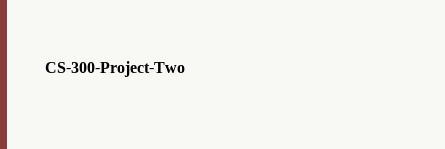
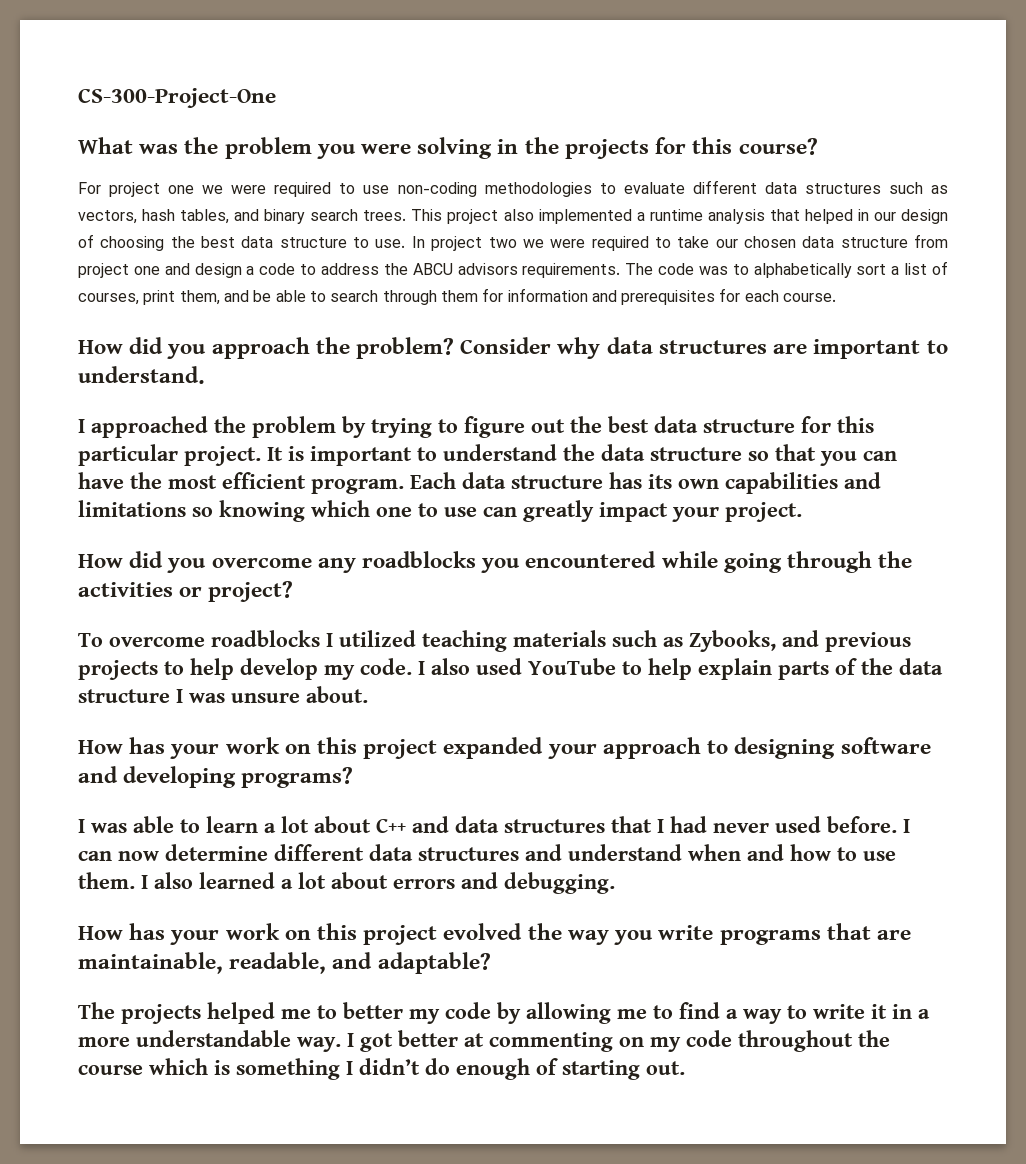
- CS-300-Project-Two
+ CS-300-Project-One
+ What was the problem you were solving in the projects for this course?
+ For project one we were required to use non-coding methodologies to evaluate different data structures such as vectors, hash tables, and binary search trees. This project also implemented a runtime analysis that helped in our design of choosing the best data structure to use. In project two we were required to take our chosen data structure from project one and design a code to address the ABCU advisors requirements. The code was to alphabetically sort a list of courses, print them, and be able to search through them for information and prerequisites for each course.
+ How did you approach the problem? Consider why data structures are important to understand.
+ I approached the problem by trying to figure out the best data structure for this particular project. It is important to understand the data structure so that you can have the most efficient program. Each data structure has its own capabilities and limitations so knowing which one to use can greatly impact your project.
+ How did you overcome any roadblocks you encountered while going through the activities or project?
+ To overcome roadblocks I utilized teaching materials such as Zybooks, and previous projects to help develop my code. I also used YouTube to help explain parts of the data structure I was unsure about.
+ How has your work on this project expanded your approach to designing software and developing programs?
+ I was able to learn a lot about C++ and data structures that I had never used before. I can now determine different data structures and understand when and how to use them. I also learned a lot about errors and debugging.
+ How has your work on this project evolved the way you write programs that are maintainable, readable, and adaptable?
+ The projects helped me to better my code by allowing me to find a way to write it in a more understandable way. I got better at commenting on my code throughout the course which is something I didn’t do enough of starting out.

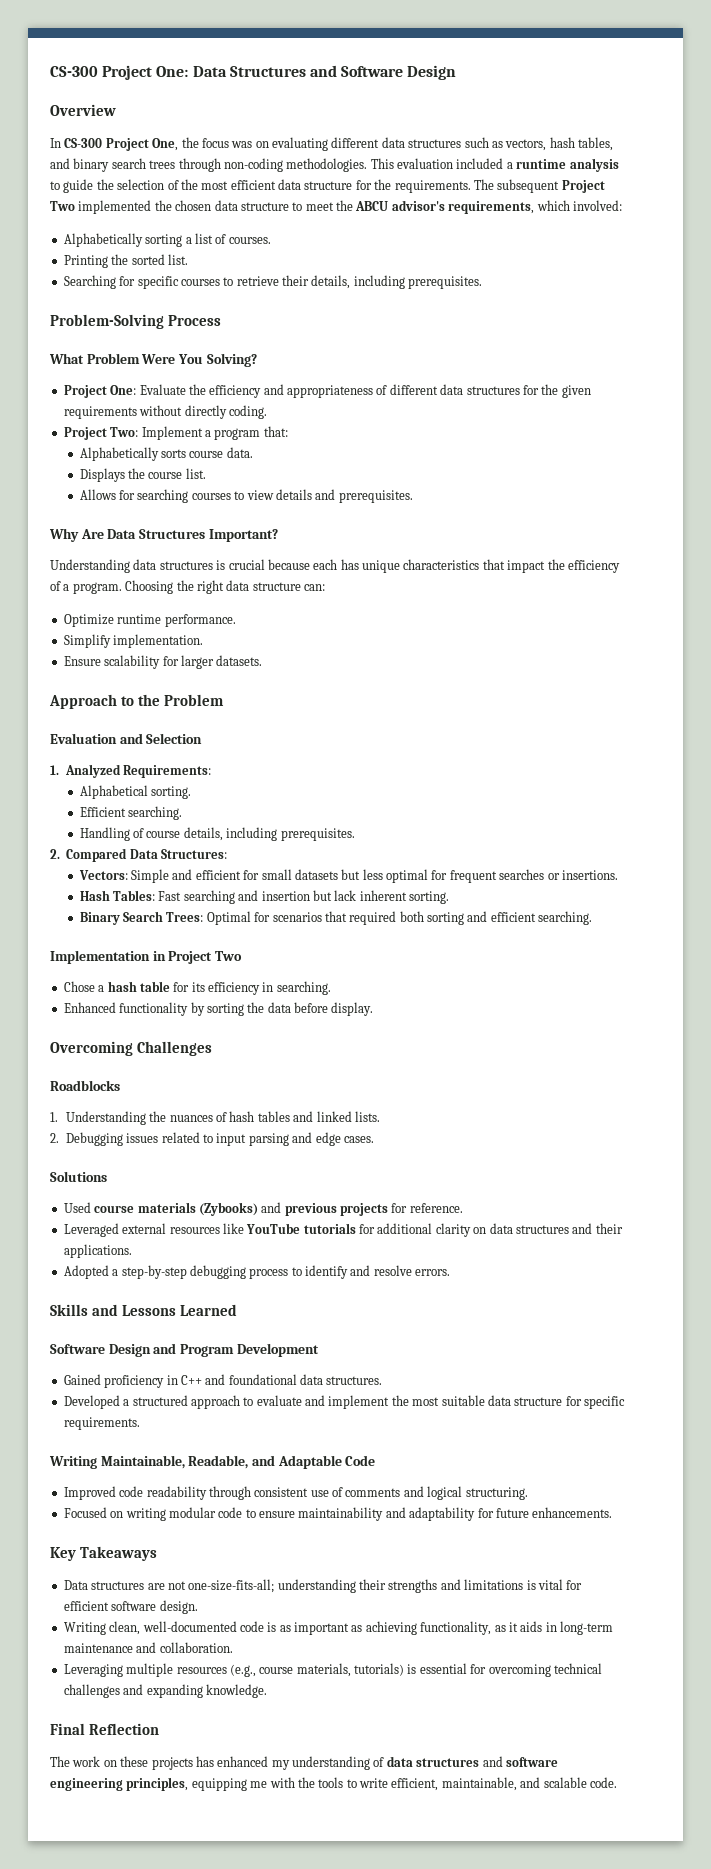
- CS-300-Project-One
- What was the problem you were solving in the projects for this course?
- For project one we were required to use non-coding methodologies to evaluate different data structures such as vectors, hash tables, and binary search trees. This project also implemented a runtime analysis that helped in our design of choosing the best data structure to use. In project two we were required to take our chosen data structure from project one and design a code to address the ABCU advisors requirements. The code was to alphabetically sort a list of courses, print them, and be able to search through them for information and prerequisites for each course.
- How did you approach the problem? Consider why data structures are important to understand.
- I approached the problem by trying to figure out the best data structure for this particular project. It is important to understand the data structure so that you can have the most efficient program. Each data structure has its own capabilities and limitations so knowing which one to use can greatly impact your project.
- How did you overcome any roadblocks you encountered while going through the activities or project?
- To overcome roadblocks I utilized teaching materials such as Zybooks, and previous projects to help develop my code. I also used YouTube to help explain parts of the data structure I was unsure about.
- How has your work on this project expanded your approach to designing software and developing programs?
- I was able to learn a lot about C++ and data structures that I had never used before. I can now determine different data structures and understand when and how to use them. I also learned a lot about errors and debugging.
- How has your work on this project evolved the way you write programs that are maintainable, readable, and adaptable?
- The projects helped me to better my code by allowing me to find a way to write it in a more understandable way. I got better at commenting on my code throughout the course which is something I didn’t do enough of starting out.
+ CS-300 Project One: Data Structures and Software Design
+ Overview
+ In CS-300 Project One, the focus was on evaluating different data structures such as vectors, hash tables, and binary search trees through non-coding methodologies. This evaluation included a runtime analysis to guide the selection of the most efficient data structure for the requirements. The subsequent Project Two implemented the chosen data structure to meet the ABCU advisor's requirements, which involved:
+ Alphabetically sorting a list of courses.
+ Printing the sorted list.
+ Searching for specific courses to retrieve their details, including prerequisites.
+ Problem-Solving Process
+ What Problem Were You Solving?
+ Project One: Evaluate the efficiency and appropriateness of different data structures for the given requirements without directly coding.
+ Project Two: Implement a program that:
+ Alphabetically sorts course data.
+ Displays the course list.
+ Allows for searching courses to view details and prerequisites.
+ Why Are Data Structures Important?
+ Understanding data structures is crucial because each has unique characteristics that impact the efficiency of a program. Choosing the right data structure can:
+ Optimize runtime performance.
+ Simplify implementation.
+ Ensure scalability for larger datasets.
+ Approach to the Problem
+ Evaluation and Selection
+ 1. Analyzed Requirements:
+ Alphabetical sorting.
+ Efficient searching.
+ Handling of course details, including prerequisites.
+ 2. Compared Data Structures:
+ Vectors: Simple and efficient for small datasets but less optimal for frequent searches or insertions.
+ Hash Tables: Fast searching and insertion but lack inherent sorting.
+ Binary Search Trees: Optimal for scenarios that required both sorting and efficient searching.
+ Implementation in Project Two
+ Chose a hash table for its efficiency in searching.
+ Enhanced functionality by sorting the data before display.
+ Overcoming Challenges
+ Roadblocks
+ 1. Understanding the nuances of hash tables and linked lists.
+ 2. Debugging issues related to input parsing and edge cases.
+ Solutions
+ Used course materials (Zybooks) and previous projects for reference.
+ Leveraged external resources like YouTube tutorials for additional clarity on data structures and their applications.
+ Adopted a step-by-step debugging process to identify and resolve errors.
+ Skills and Lessons Learned
+ Software Design and Program Development
+ Gained proficiency in C++ and foundational data structures.
+ Developed a structured approach to evaluate and implement the most suitable data structure for specific requirements.
+ Writing Maintainable, Readable, and Adaptable Code
+ Improved code readability through consistent use of comments and logical structuring.
+ Focused on writing modular code to ensure maintainability and adaptability for future enhancements.
+ Key Takeaways
+ Data structures are not one-size-fits-all; understanding their strengths and limitations is vital for efficient software design.
+ Writing clean, well-documented code is as important as achieving functionality, as it aids in long-term maintenance and collaboration.
+ Leveraging multiple resources (e.g., course materials, tutorials) is essential for overcoming technical challenges and expanding knowledge.
+ Final Reflection
+ The work on these projects has enhanced my understanding of data structures and software engineering principles, equipping me with the tools to write efficient, maintainable, and scalable code.

